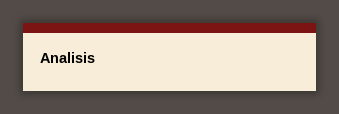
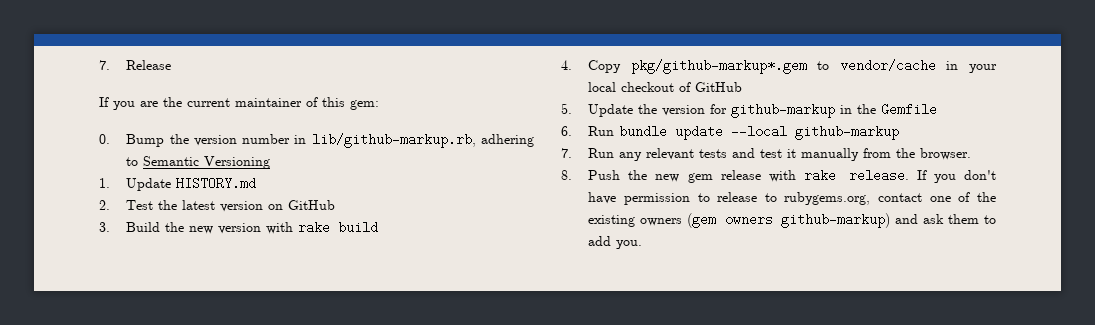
- Analisis
+ 7. Release
+ If you are the current maintainer of this gem:
+ 0. Bump the version number in lib/github-markup.rb, adhering to Semantic Versioning
+ 1. Update HISTORY.md
+ 2. Test the latest version on GitHub
+ 3. Build the new version with rake build
+ 4. Copy pkg/github-markup*.gem to vendor/cache in your local checkout of GitHub
+ 5. Update the version for github-markup in the Gemfile
+ 6. Run bundle update --local github-markup
+ 7. Run any relevant tests and test it manually from the browser.
+ 8. Push the new gem release with rake release. If you don't have permission to release to rubygems.org, contact one of the existing owners (gem owners github-markup) and ask them to add you.

